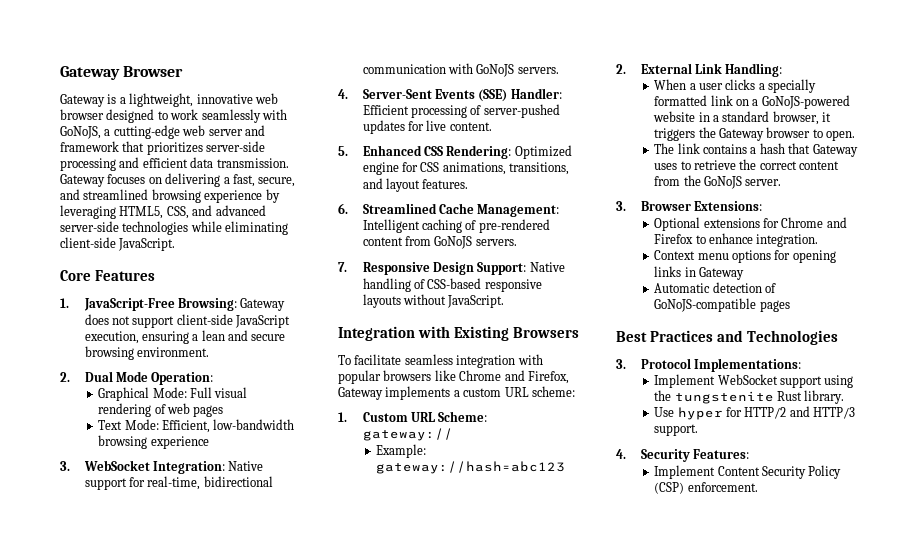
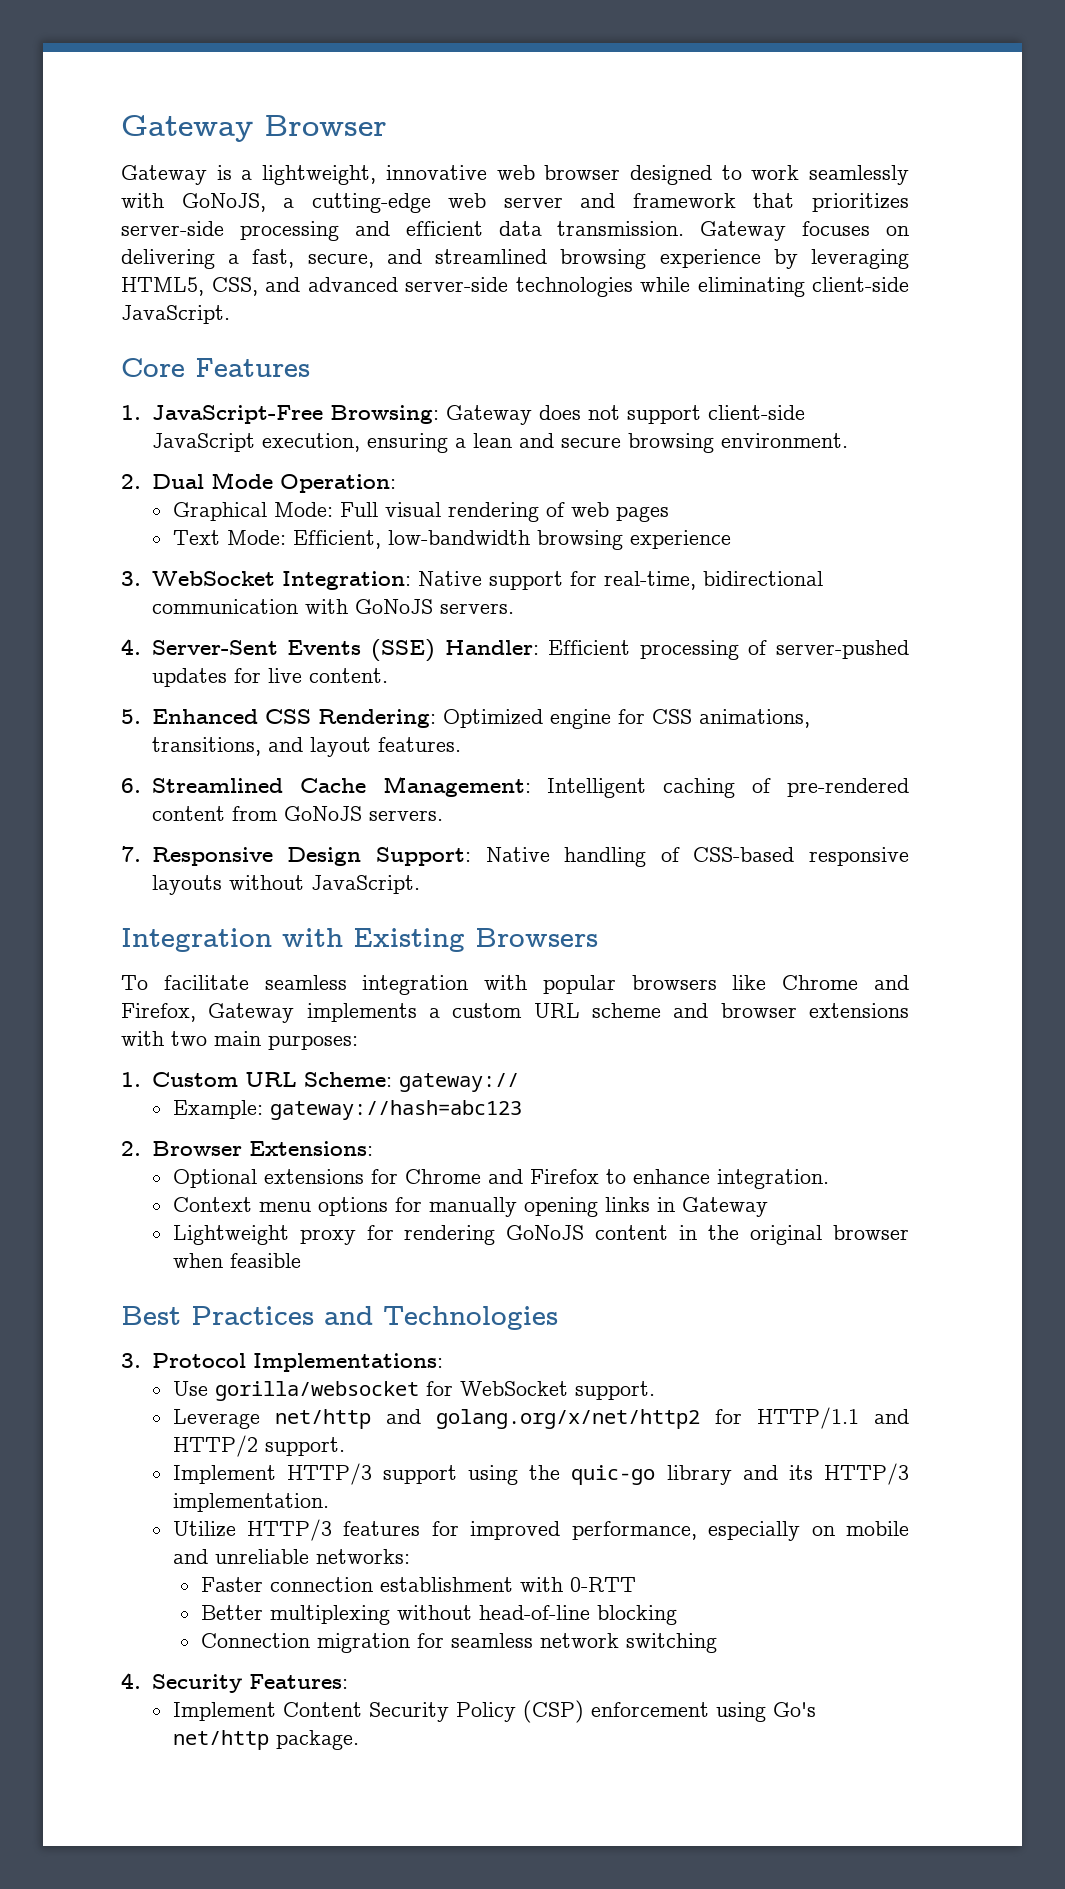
- To facilitate seamless integration with popular browsers like Chrome and Firefox, Gateway implements a custom URL scheme:
+ To facilitate seamless integration with popular browsers like Chrome and Firefox, Gateway implements a custom URL scheme and browser extensions with two main purposes:
- 2. External Link Handling:
- When a user clicks a specially formatted link on a GoNoJS-powered website in a standard browser, it triggers the Gateway browser to open.
- The link contains a hash that Gateway uses to retrieve the correct content from the GoNoJS server.
- 3. Browser Extensions:
+ 2. Browser Extensions:
- Context menu options for opening links in Gateway
+ Context menu options for manually opening links in Gateway
- Automatic detection of GoNoJS-compatible pages
+ Lightweight proxy for rendering GoNoJS content in the original browser when feasible
- Implement WebSocket support using the tungstenite Rust library.
- Use hyper for HTTP/2 and HTTP/3 support.
+ Use gorilla/websocket for WebSocket support.
+ Leverage net/http and golang.org/x/net/http2 for HTTP/1.1 and HTTP/2 support.
+ Implement HTTP/3 support using the quic-go library and its HTTP/3 implementation.
+ Utilize HTTP/3 features for improved performance, especially on mobile and unreliable networks:
+ Faster connection establishment with 0-RTT
+ Better multiplexing without head-of-line blocking
+ Connection migration for seamless network switching
- Implement Content Security Policy (CSP) enforcement.
+ Implement Content Security Policy (CSP) enforcement using Go's net/http package.

